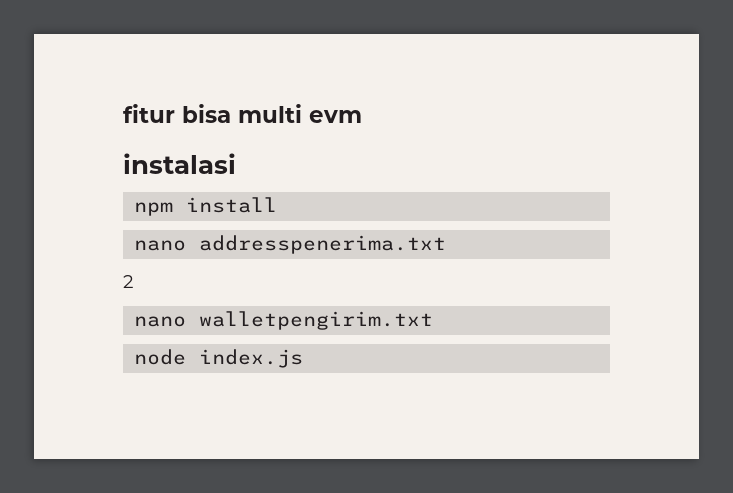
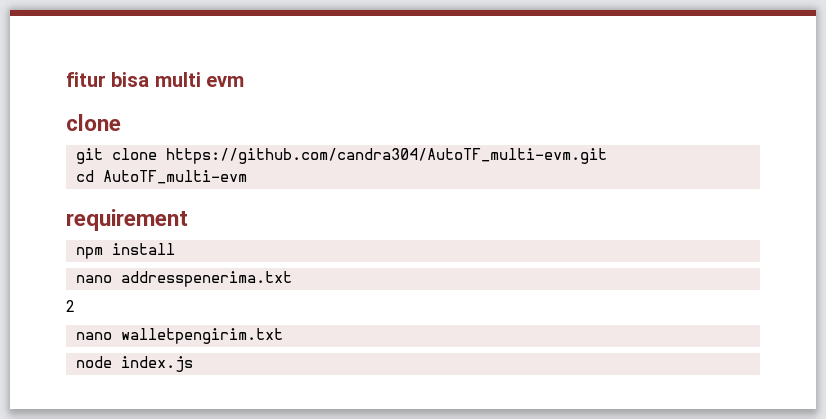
  fitur bisa multi evm
- instalasi
+ clone
+ git clone https://github.com/candra304/AutoTF_multi-evm.git
+ cd AutoTF_multi-evm
+ requirement

